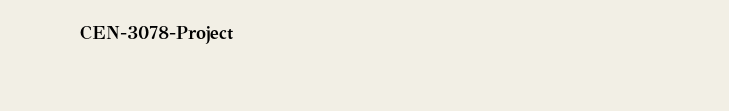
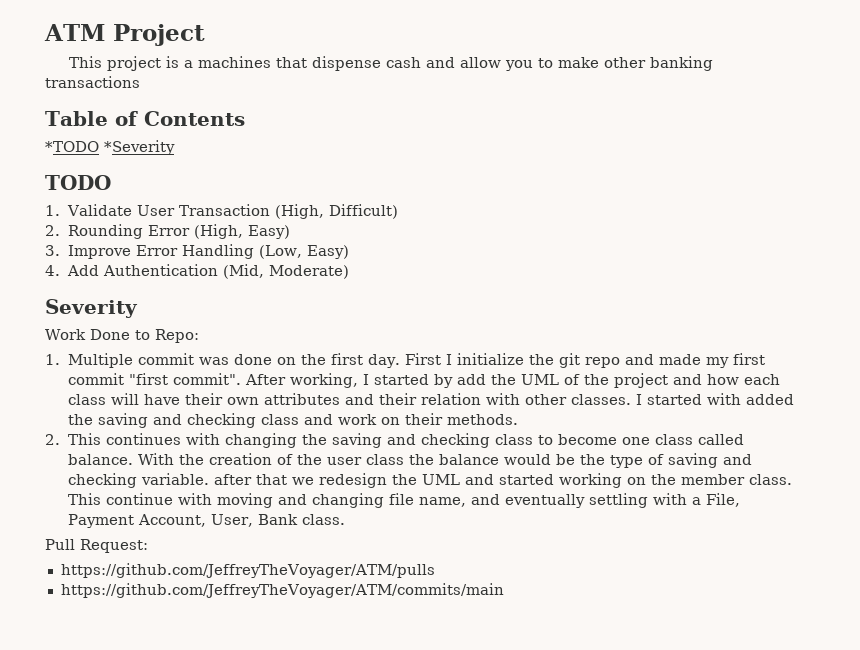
- CEN-3078-Project
+ ATM Project
+ This project is a machines that dispense cash and allow you to make other banking transactions
+ Table of Contents
+ *TODO *Severity
+ TODO
+ 1. Validate User Transaction (High, Difficult)
+ 2. Rounding Error (High, Easy)
+ 3. Improve Error Handling (Low, Easy)
+ 4. Add Authentication (Mid, Moderate)
+ Severity
+ Work Done to Repo:
+ 1. Multiple commit was done on the first day. First I initialize the git repo and made my first commit "first commit". After working, I started by add the UML of the project and how each class will have their own attributes and their relation with other classes. I started with added the saving and checking class and work on their methods.
+ 2. This continues with changing the saving and checking class to become one class called balance. With the creation of the user class the balance would be the type of saving and checking variable. after that we redesign the UML and started working on the member class. This continue with moving and changing file name, and eventually settling with a File, Payment Account, User, Bank class.
+ Pull Request:
+ https://github.com/JeffreyTheVoyager/ATM/pulls
+ https://github.com/JeffreyTheVoyager/ATM/commits/main

